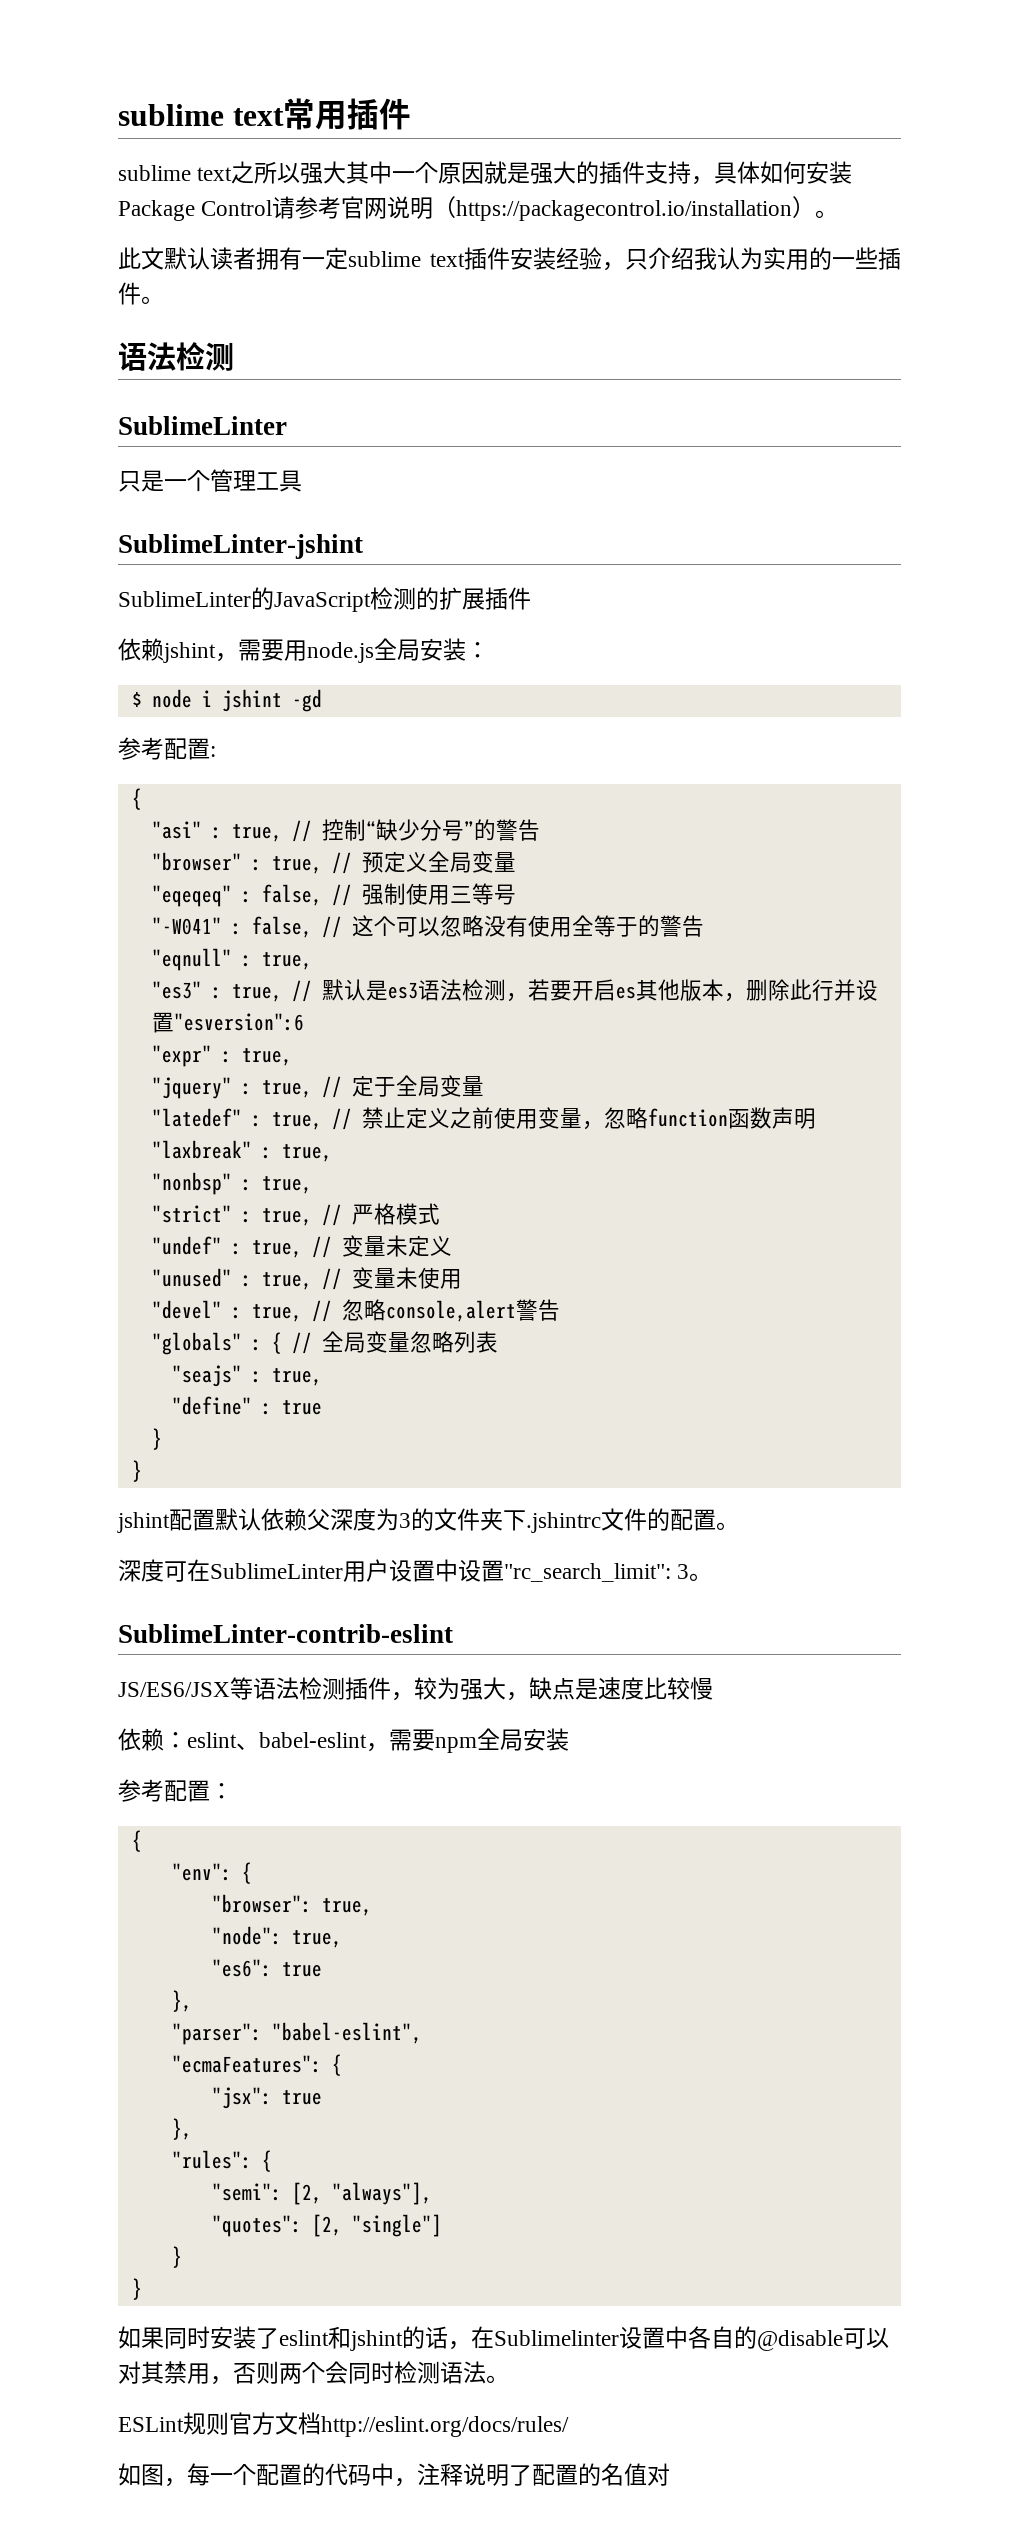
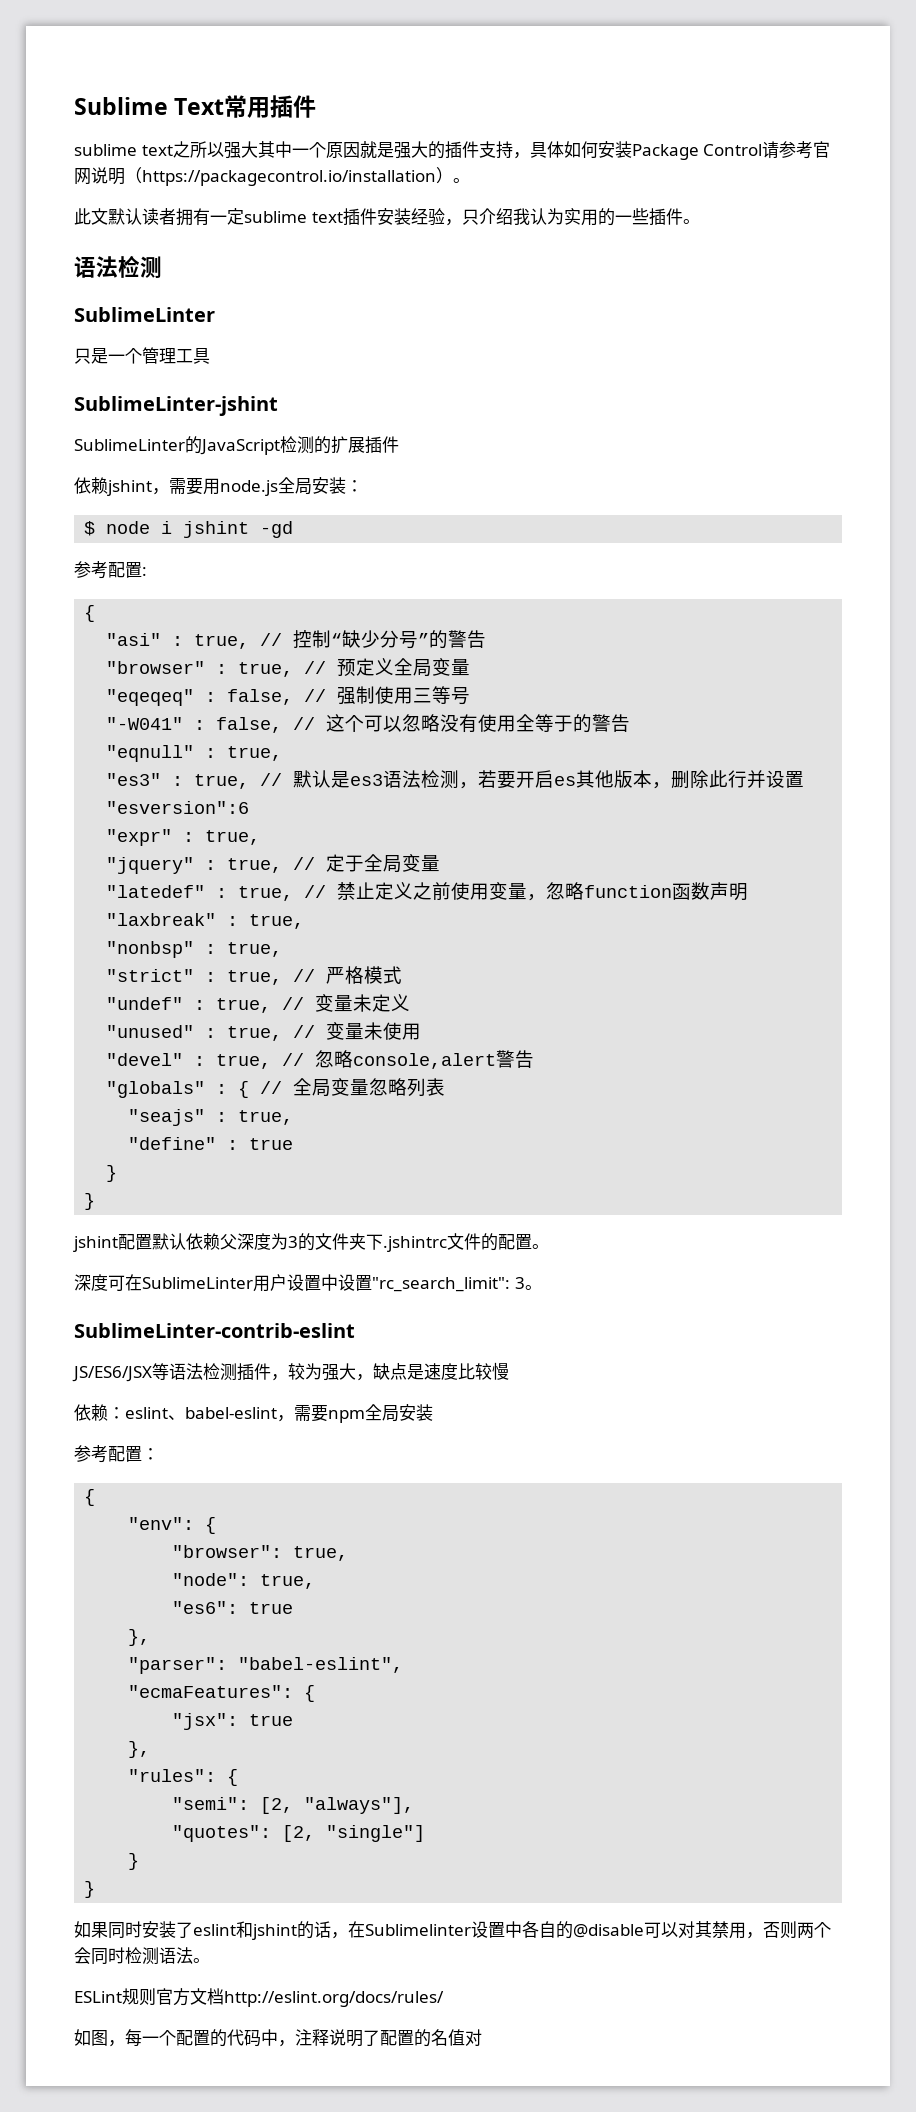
- sublime text常用插件
+ Sublime Text常用插件

